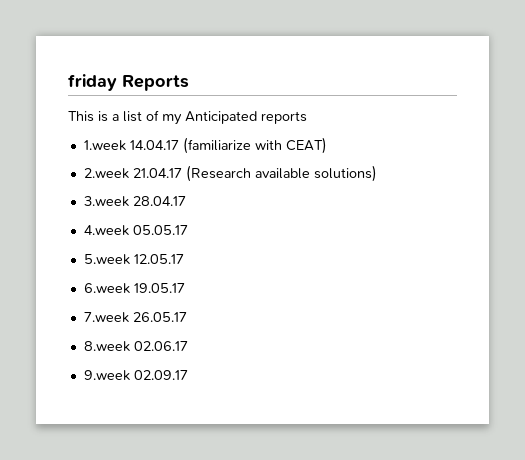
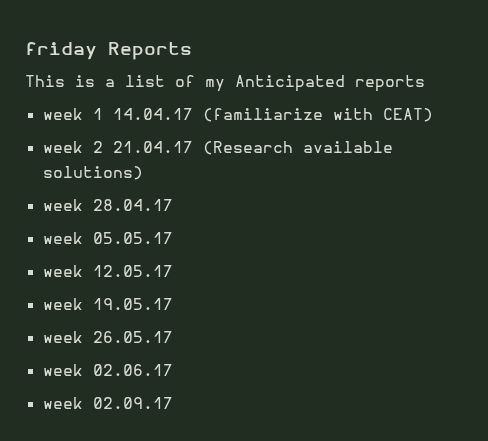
- 1.week 14.04.17 (familiarize with CEAT)
+ week 1 14.04.17 (familiarize with CEAT)
- 2.week 21.04.17 (Research available solutions)
+ week 2 21.04.17 (Research available solutions)
- 3.week 28.04.17
+ week 28.04.17
- 4.week 05.05.17
+ week 05.05.17
- 5.week 12.05.17
+ week 12.05.17
- 6.week 19.05.17
+ week 19.05.17
- 7.week 26.05.17
+ week 26.05.17
- 8.week 02.06.17
+ week 02.06.17
- 9.week 02.09.17
+ week 02.09.17

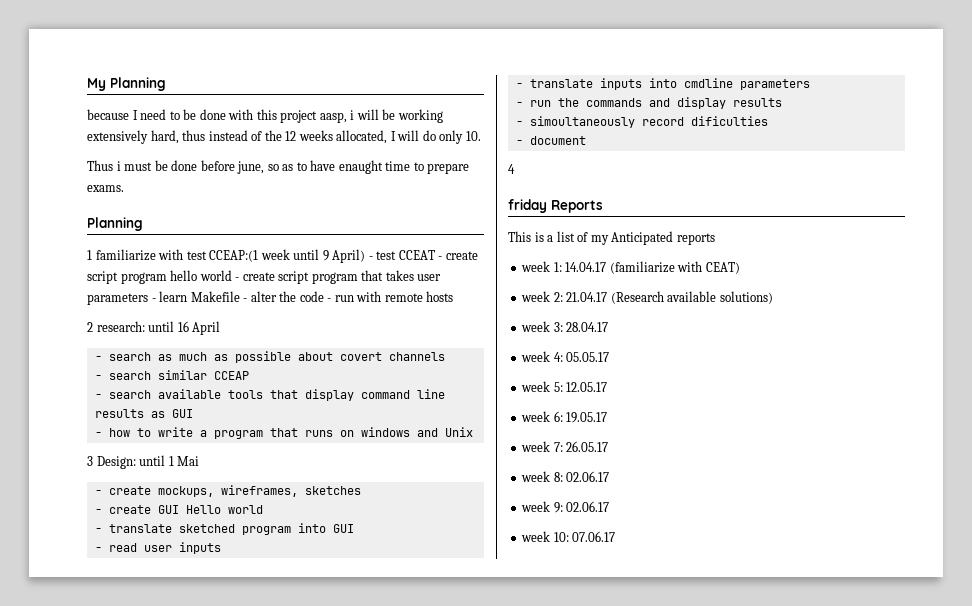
+ My Planning
+ because I need to be done with this project aasp, i will be working extensively hard, thus instead of the 12 weeks allocated, I will do only 10.
+ Thus i must be done before june, so as to have enaught time to prepare exams.
+ Planning
+ 1 familiarize with test CCEAP:(1 week until 9 April) - test CCEAT - create script program hello world - create script program that takes user parameters - learn Makefile - alter the code - run with remote hosts
+ 2 research: until 16 April
+ - search as much as possible about covert channels
+ - search similar CCEAP
+ - search available tools that display command line results as GUI
+ - how to write a program that runs on windows and Unix
+ 3 Design: until 1 Mai
+ - create mockups, wireframes, sketches
+ - create GUI Hello world
+ - translate sketched program into GUI
+ - read user inputs
+ - translate inputs into cmdline parameters
+ - run the commands and display results
+ - simoultaneously record dificulties
+ - document
+ 4
- week 1 14.04.17 (familiarize with CEAT)
+ week 1: 14.04.17 (familiarize with CEAT)
- week 2 21.04.17 (Research available solutions)
+ week 2: 21.04.17 (Research available solutions)
- week 28.04.17
+ week 3: 28.04.17
- week 05.05.17
+ week 4: 05.05.17
- week 12.05.17
+ week 5: 12.05.17
- week 19.05.17
+ week 6: 19.05.17
- week 26.05.17
+ week 7: 26.05.17
- week 02.06.17
- week 02.09.17
+ week 8: 02.06.17
+ week 9: 02.06.17
+ week 10: 07.06.17

